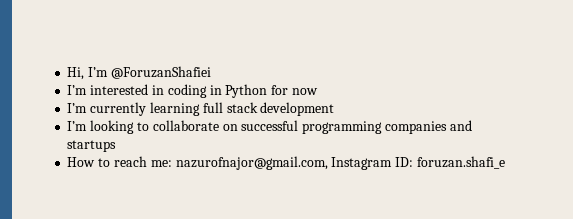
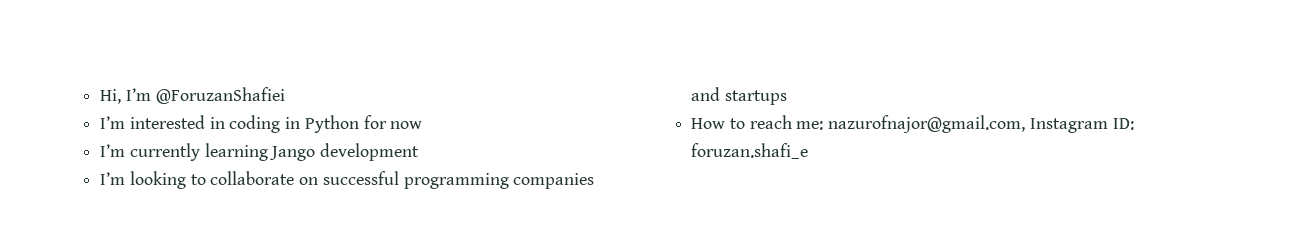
- I’m currently learning full stack development
+ I’m currently learning Jango development

